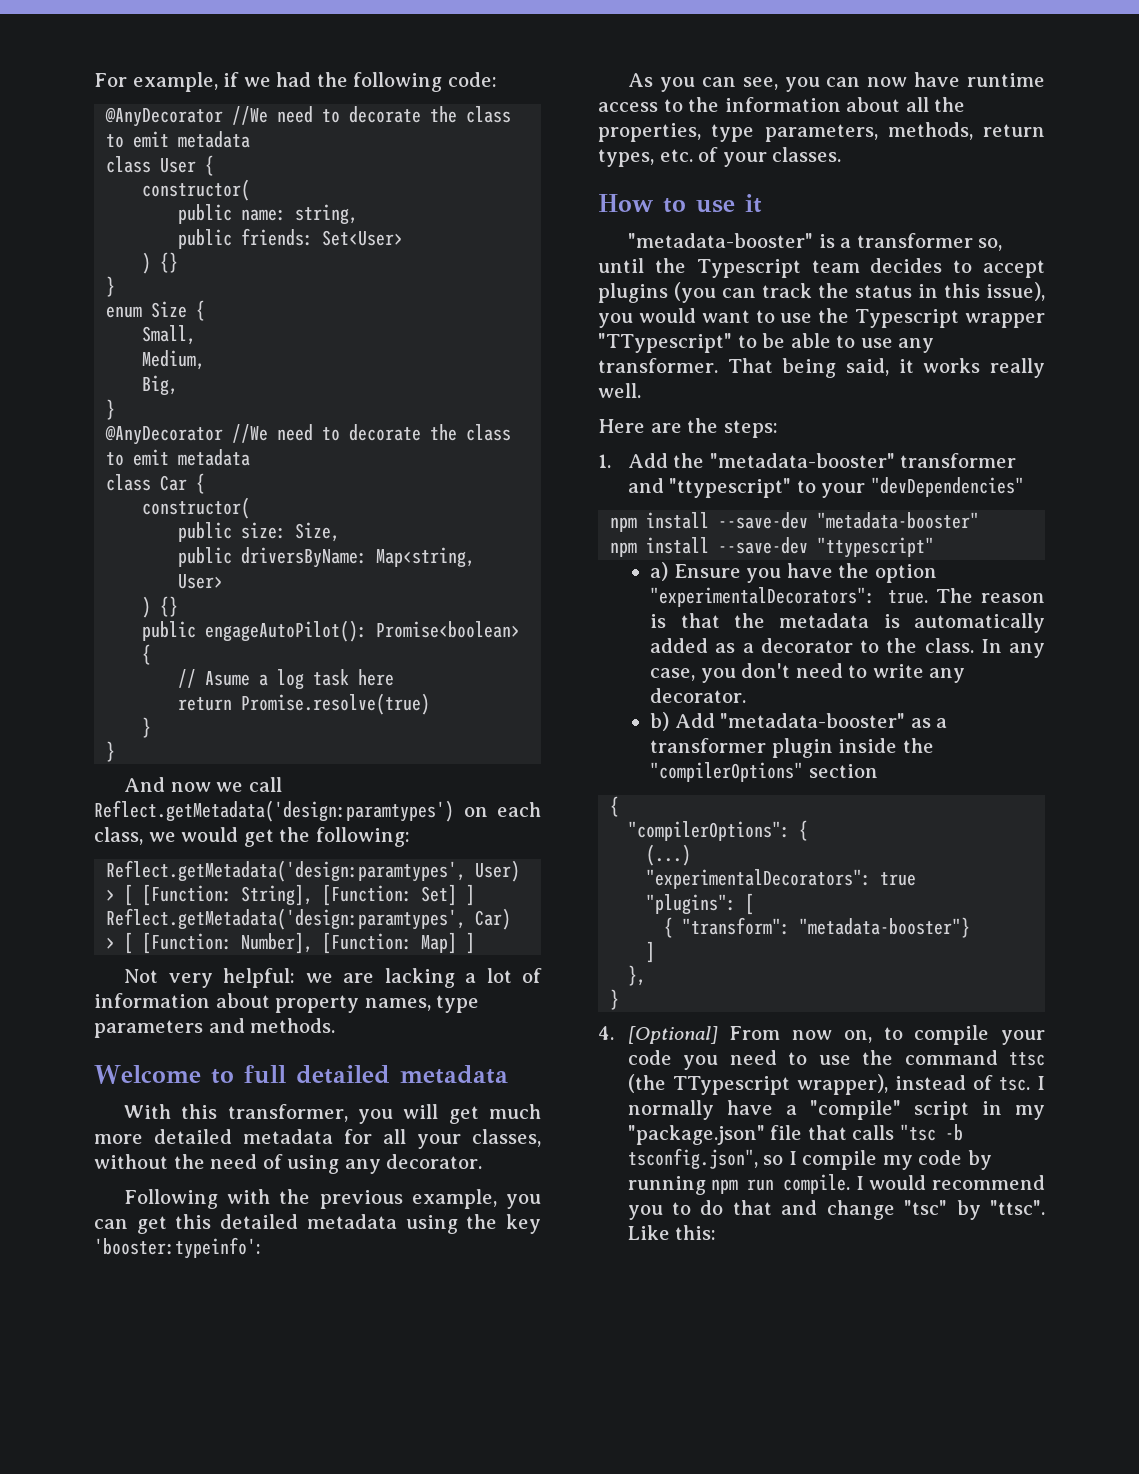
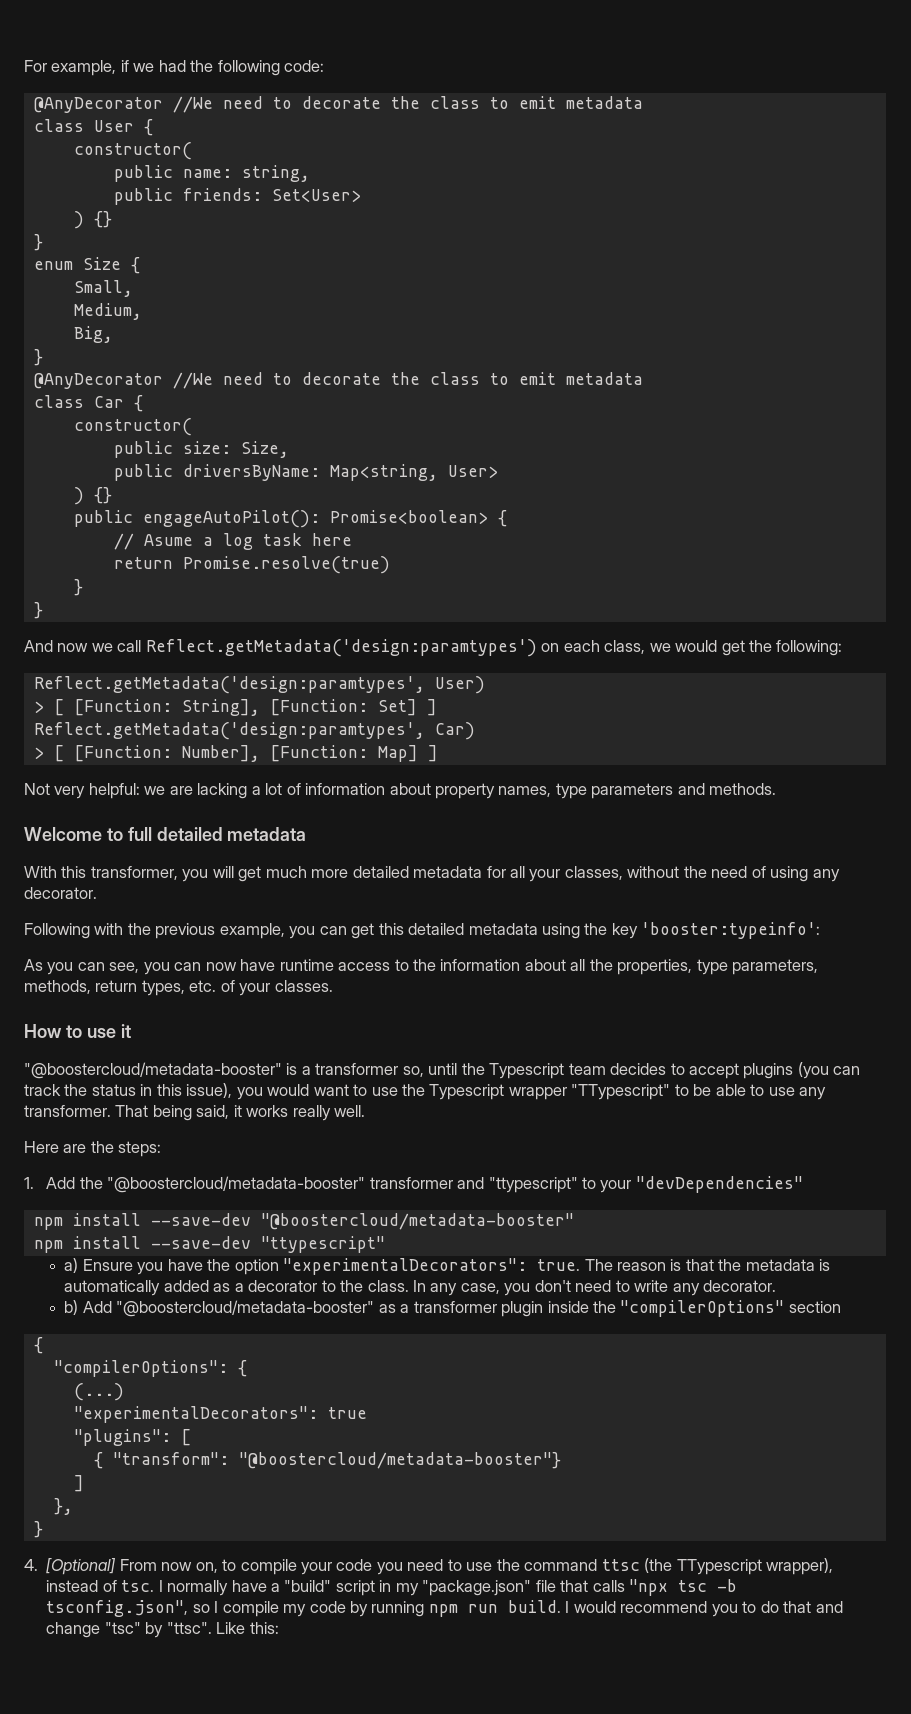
- "metadata-booster" is a transformer so, until the Typescript team decides to accept plugins (you can track the status in this issue), you would want to use the Typescript wrapper "TTypescript" to be able to use any transformer.
+ "@boostercloud/metadata-booster" is a transformer so, until the Typescript team decides to accept plugins (you can track the status in this issue), you would want to use the Typescript wrapper "TTypescript" to be able to use any transformer.
- 1. Add the "metadata-booster" transformer and "ttypescript" to your "devDependencies"
+ 1. Add the "@boostercloud/metadata-booster" transformer and "ttypescript" to your "devDependencies"
- npm install --save-dev "metadata-booster"
+ npm install --save-dev "@boostercloud/metadata-booster"
- b) Add "metadata-booster" as a transformer plugin inside the "compilerOptions" section
+ b) Add "@boostercloud/metadata-booster" as a transformer plugin inside the "compilerOptions" section
- { "transform": "metadata-booster"}
+ { "transform": "@boostercloud/metadata-booster"}
- I normally have a "compile" script in my "package.json" file that calls "tsc -b tsconfig.json", so I compile my code by running npm run compile.
+ I normally have a "build" script in my "package.json" file that calls "npx tsc -b tsconfig.json", so I compile my code by running npm run build.

